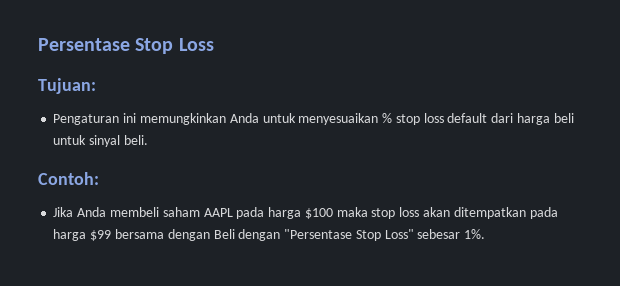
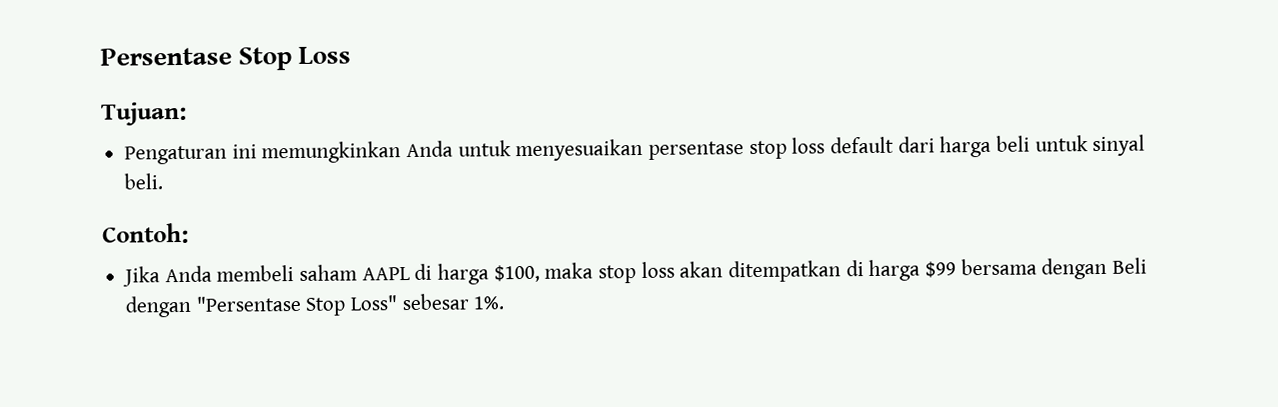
- Pengaturan ini memungkinkan Anda untuk menyesuaikan % stop loss default dari harga beli untuk sinyal beli.
+ Pengaturan ini memungkinkan Anda untuk menyesuaikan persentase stop loss default dari harga beli untuk sinyal beli.
- Jika Anda membeli saham AAPL pada harga $100 maka stop loss akan ditempatkan pada harga $99 bersama dengan Beli dengan "Persentase Stop Loss" sebesar 1%.
+ Jika Anda membeli saham AAPL di harga $100, maka stop loss akan ditempatkan di harga $99 bersama dengan Beli dengan "Persentase Stop Loss" sebesar 1%.

